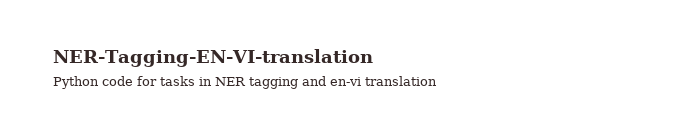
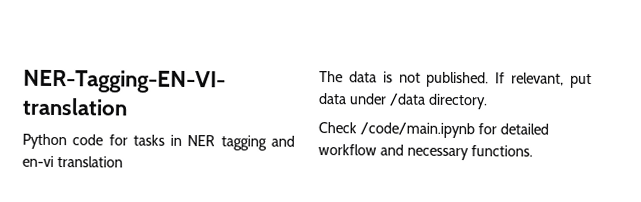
+ The data is not published. If relevant, put data under /data directory.
+ Check /code/main.ipynb for detailed workflow and necessary functions.

